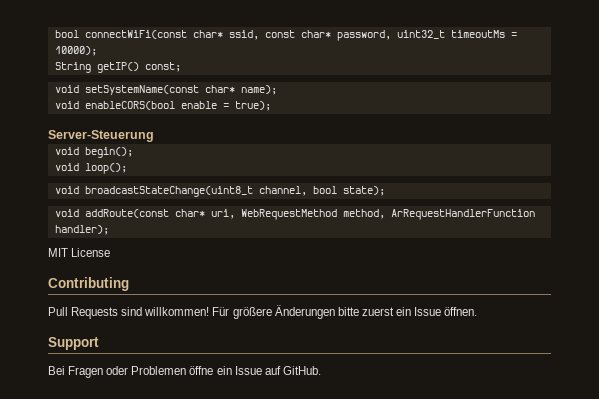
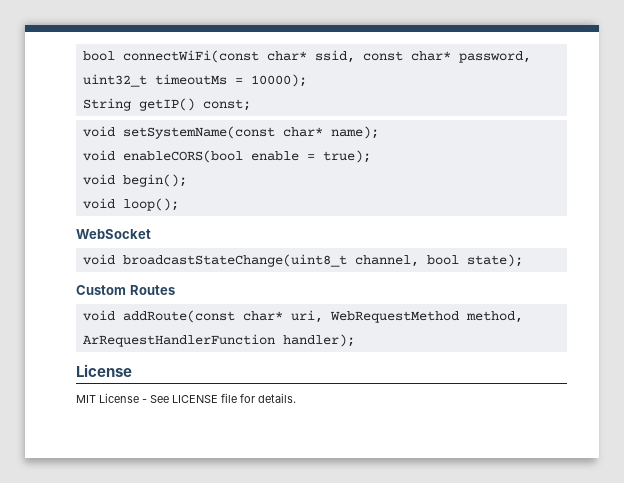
- Server-Steuerung
+ WebSocket
+ Custom Routes
  void addRoute(const char* uri, WebRequestMethod method, ArRequestHandlerFunction handler);
+ License
- MIT License
- Contributing
- Pull Requests sind willkommen! Für größere Änderungen bitte zuerst ein Issue öffnen.
- Support
- Bei Fragen oder Problemen öffne ein Issue auf GitHub.
+ MIT License - See LICENSE file for details.

